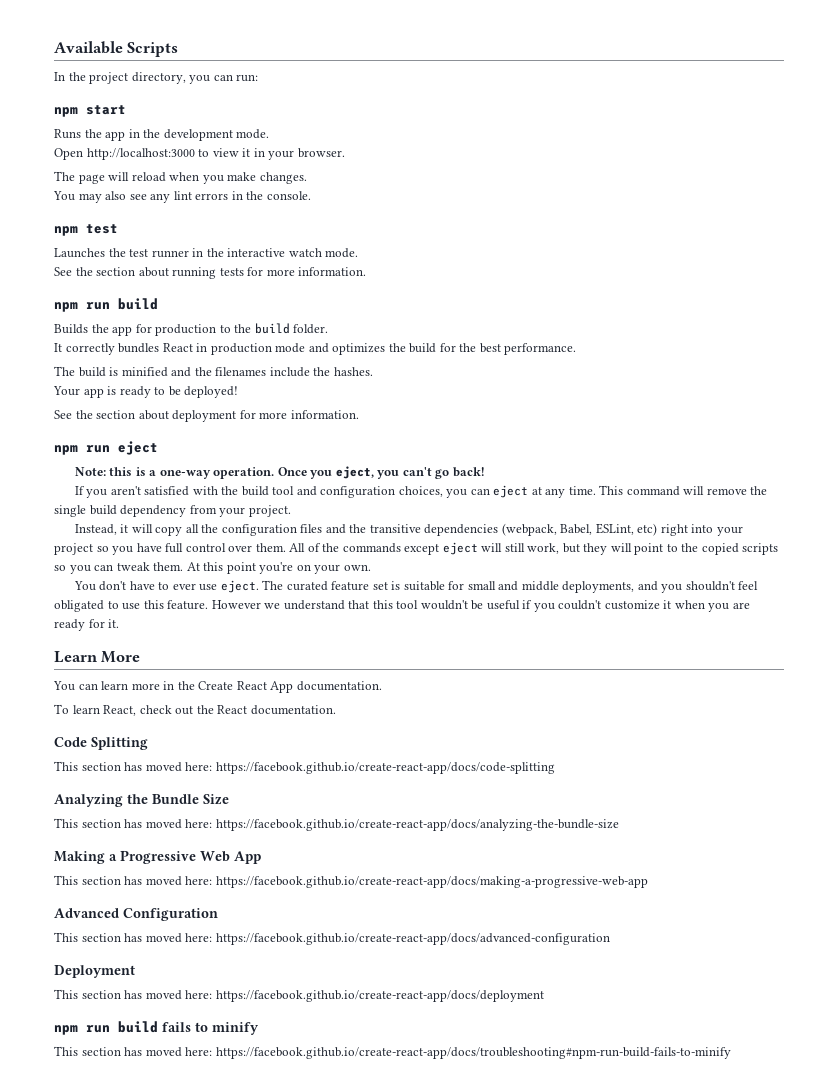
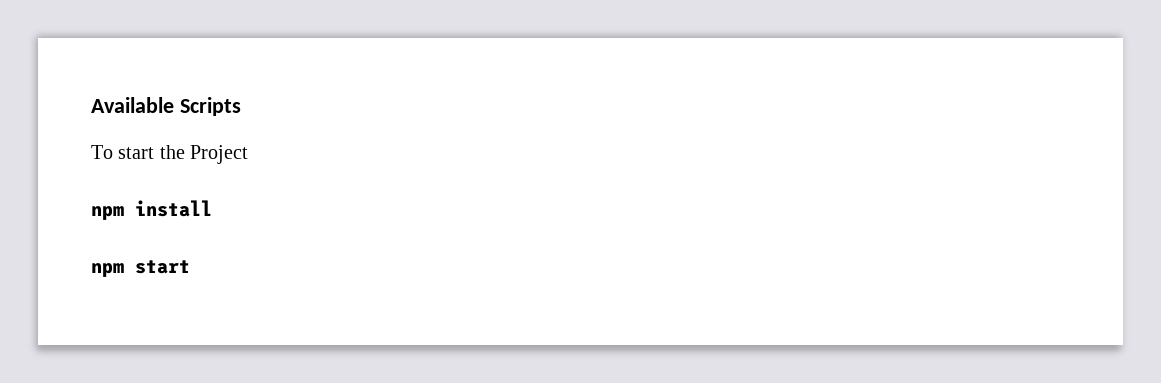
- In the project directory, you can run:
+ To start the Project
+ npm install
  npm start
- Runs the app in the development mode.
- Open http://localhost:3000 to view it in your browser.
- The page will reload when you make changes.
- You may also see any lint errors in the console.
- npm test
- Launches the test runner in the interactive watch mode.
- See the section about running tests for more information.
- npm run build
- Builds the app for production to the build folder.
- It correctly bundles React in production mode and optimizes the build for the best performance.
- The build is minified and the filenames include the hashes.
- Your app is ready to be deployed!
- See the section about deployment for more information.
- npm run eject
- Note: this is a one-way operation. Once you eject, you can't go back!
- If you aren't satisfied with the build tool and configuration choices, you can eject at any time. This command will remove the single build dependency from your project.
- Instead, it will copy all the configuration files and the transitive dependencies (webpack, Babel, ESLint, etc) right into your project so you have full control over them. All of the commands except eject will still work, but they will point to the copied scripts so you can tweak them. At this point you're on your own.
- You don't have to ever use eject. The curated feature set is suitable for small and middle deployments, and you shouldn't feel obligated to use this feature. However we understand that this tool wouldn't be useful if you couldn't customize it when you are ready for it.
- Learn More
- You can learn more in the Create React App documentation.
- To learn React, check out the React documentation.
- Code Splitting
- This section has moved here: https://facebook.github.io/create-react-app/docs/code-splitting
- Analyzing the Bundle Size
- This section has moved here: https://facebook.github.io/create-react-app/docs/analyzing-the-bundle-size
- Making a Progressive Web App
- This section has moved here: https://facebook.github.io/create-react-app/docs/making-a-progressive-web-app
- Advanced Configuration
- This section has moved here: https://facebook.github.io/create-react-app/docs/advanced-configuration
- Deployment
- This section has moved here: https://facebook.github.io/create-react-app/docs/deployment
- npm run build fails to minify
- This section has moved here: https://facebook.github.io/create-react-app/docs/troubleshooting#npm-run-build-fails-to-minify

